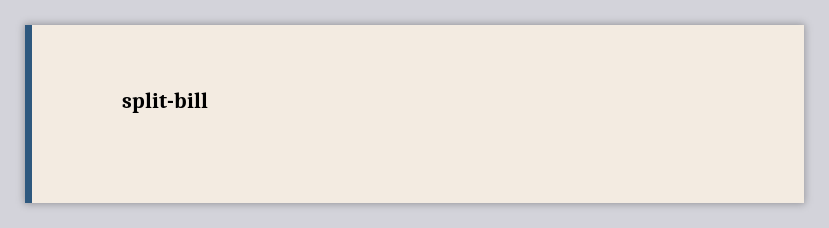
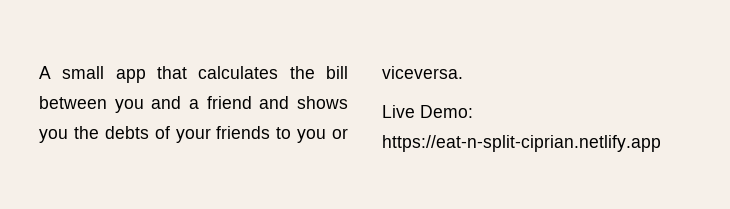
- split-bill
+ A small app that calculates the bill between you and a friend and shows you the debts of your friends to you or viceversa.
+ Live Demo: https://eat-n-split-ciprian.netlify.app

